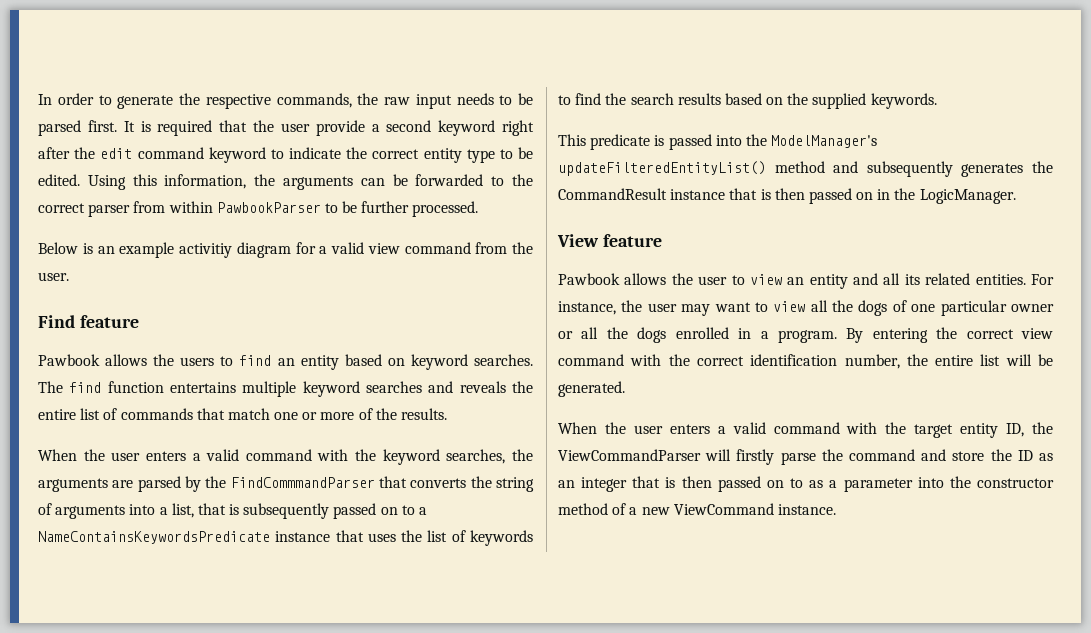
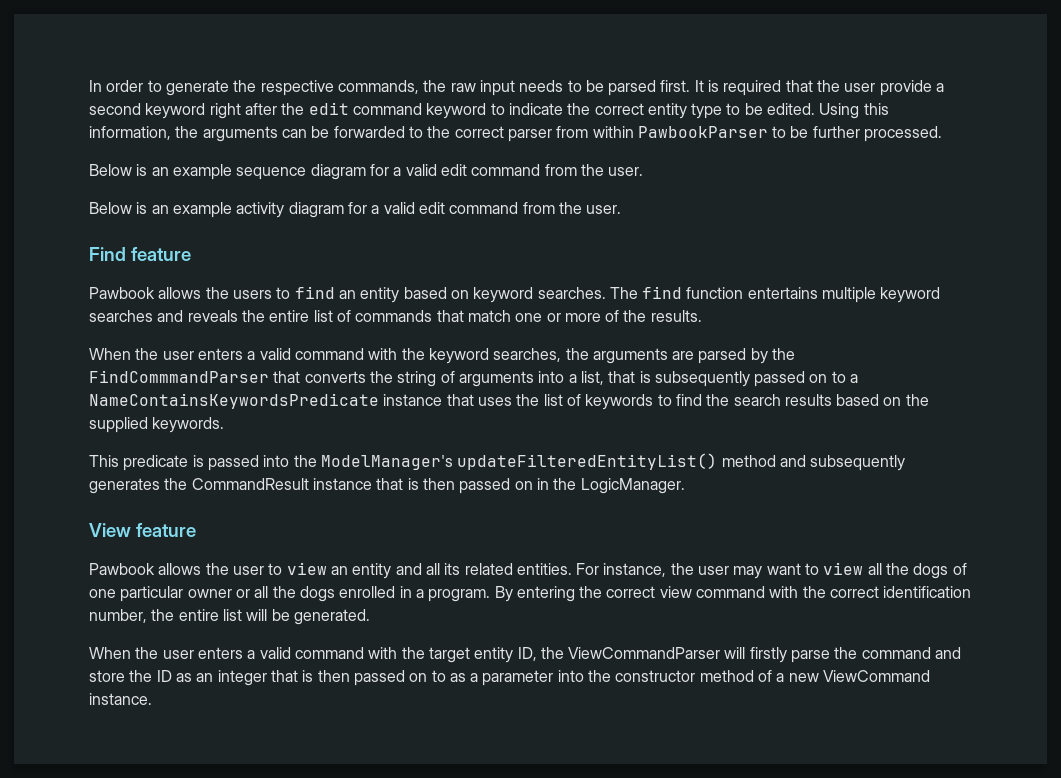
- Below is an example activitiy diagram for a valid view command from the user.
+ Below is an example sequence diagram for a valid edit command from the user.
+ Below is an example activity diagram for a valid edit command from the user.

